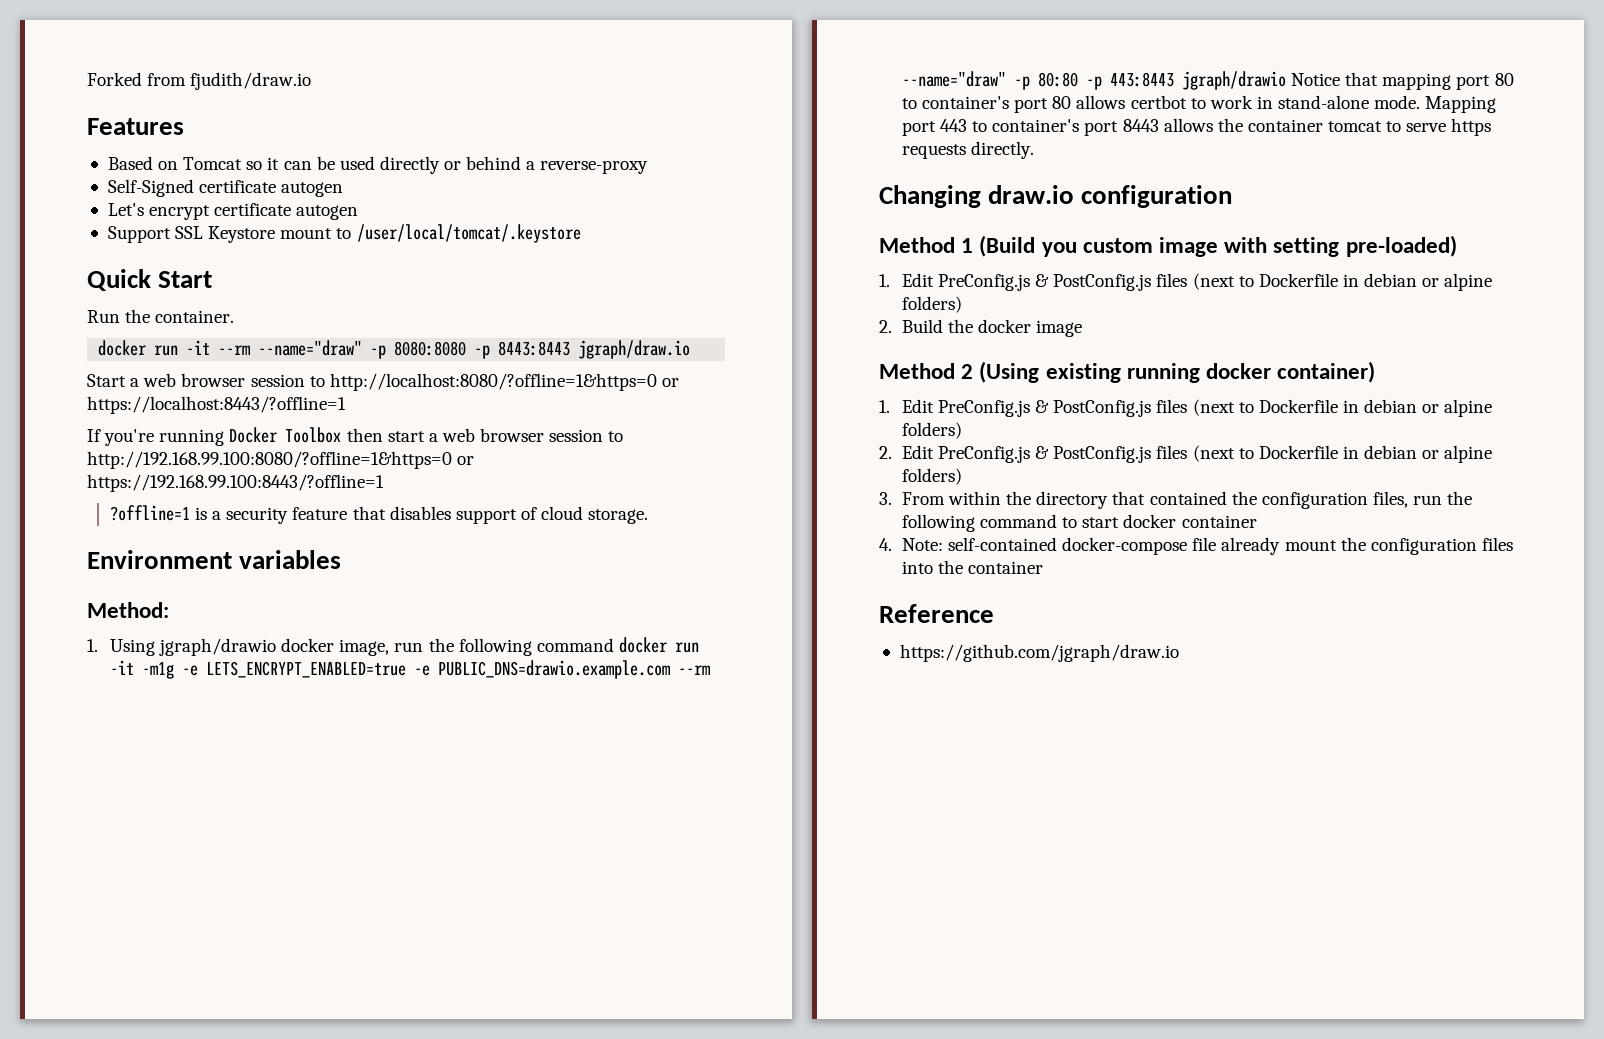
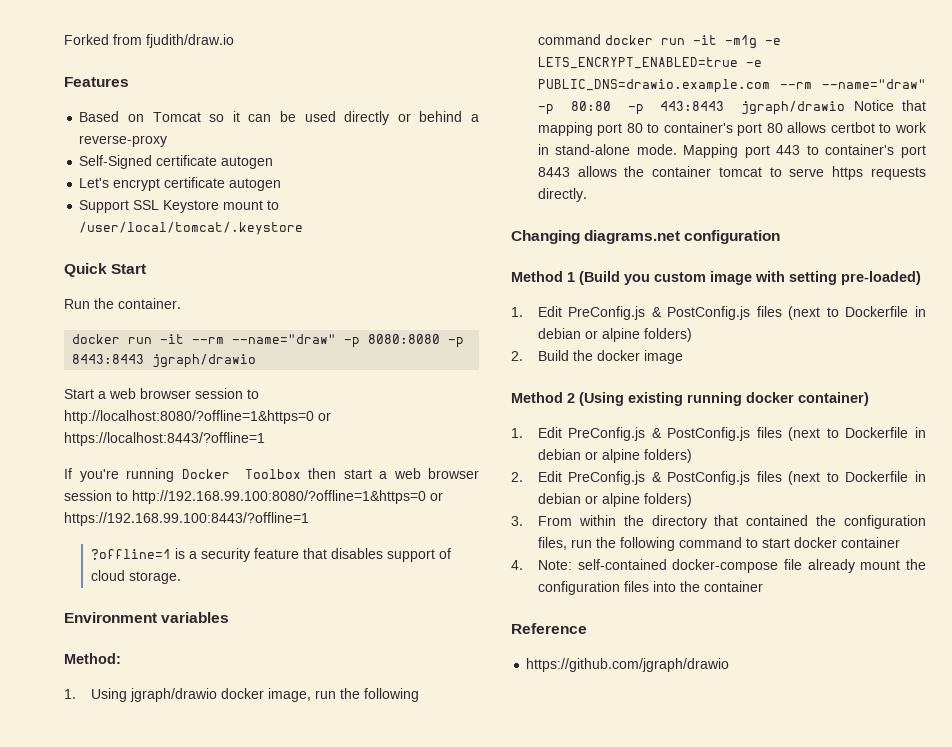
- docker run -it --rm --name="draw" -p 8080:8080 -p 8443:8443 jgraph/draw.io
+ docker run -it --rm --name="draw" -p 8080:8080 -p 8443:8443 jgraph/drawio
- Changing draw.io configuration
+ Changing diagrams.net configuration
- https://github.com/jgraph/draw.io
+ https://github.com/jgraph/drawio

